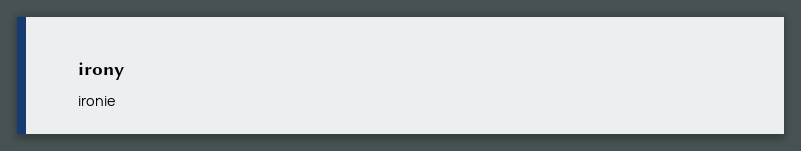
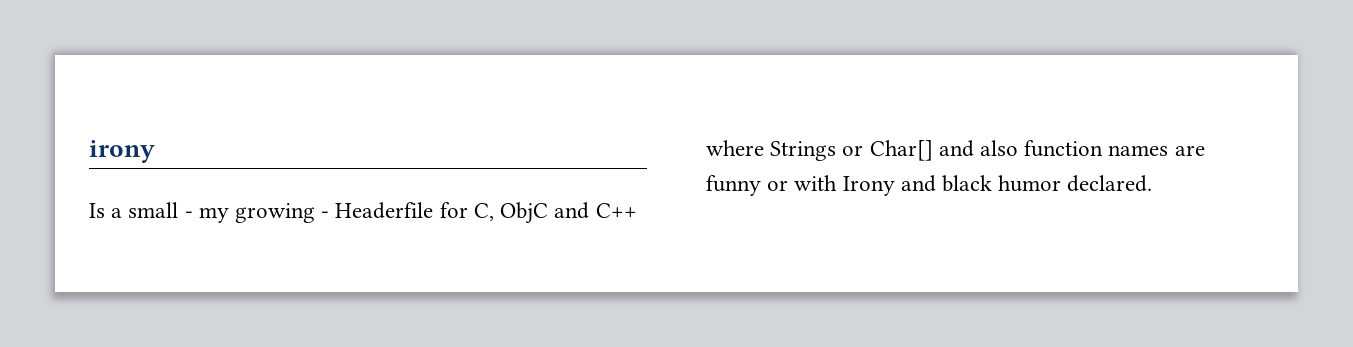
- ironie
+ Is a small - my growing - Headerfile for C, ObjC and C++ where Strings or Char[] and also function names are funny or with Irony and black humor declared.

